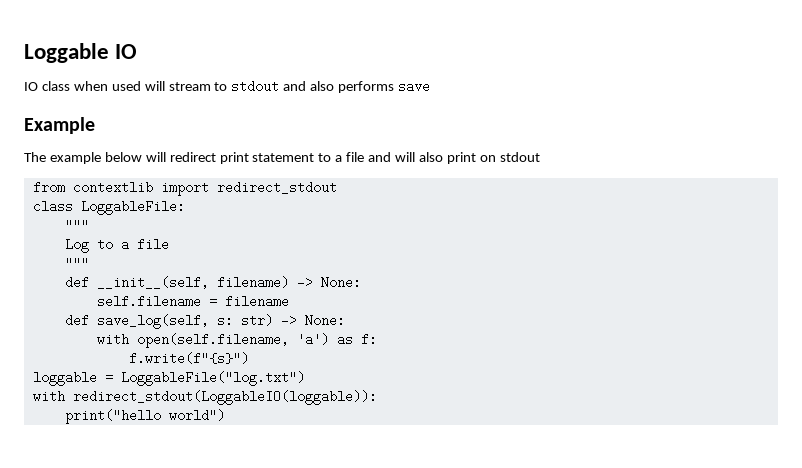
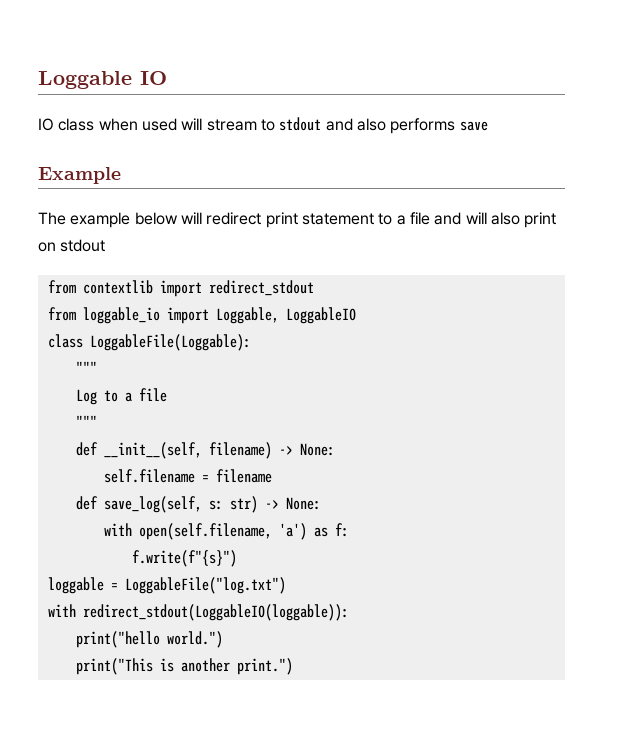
- class LoggableFile:
+ from loggable_io import Loggable, LoggableIO
+ class LoggableFile(Loggable):
- print("hello world")
+ print("hello world.")
+ print("This is another print.")

